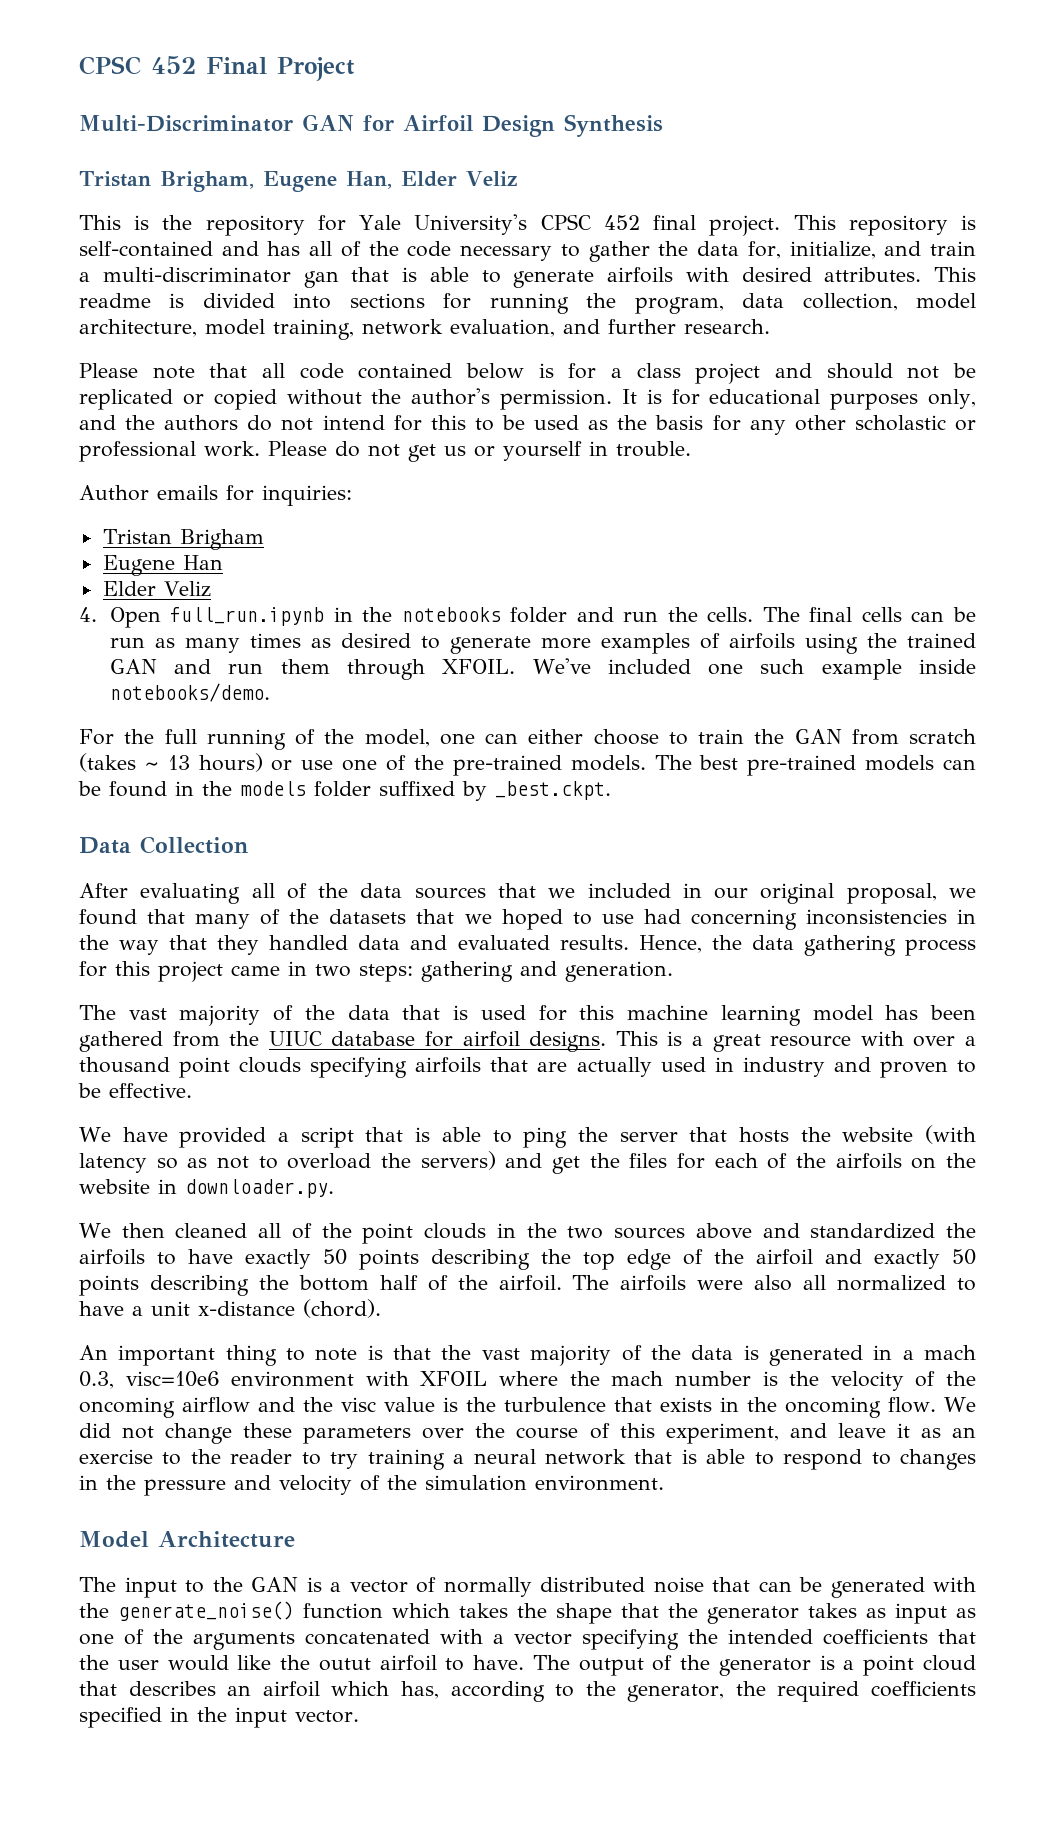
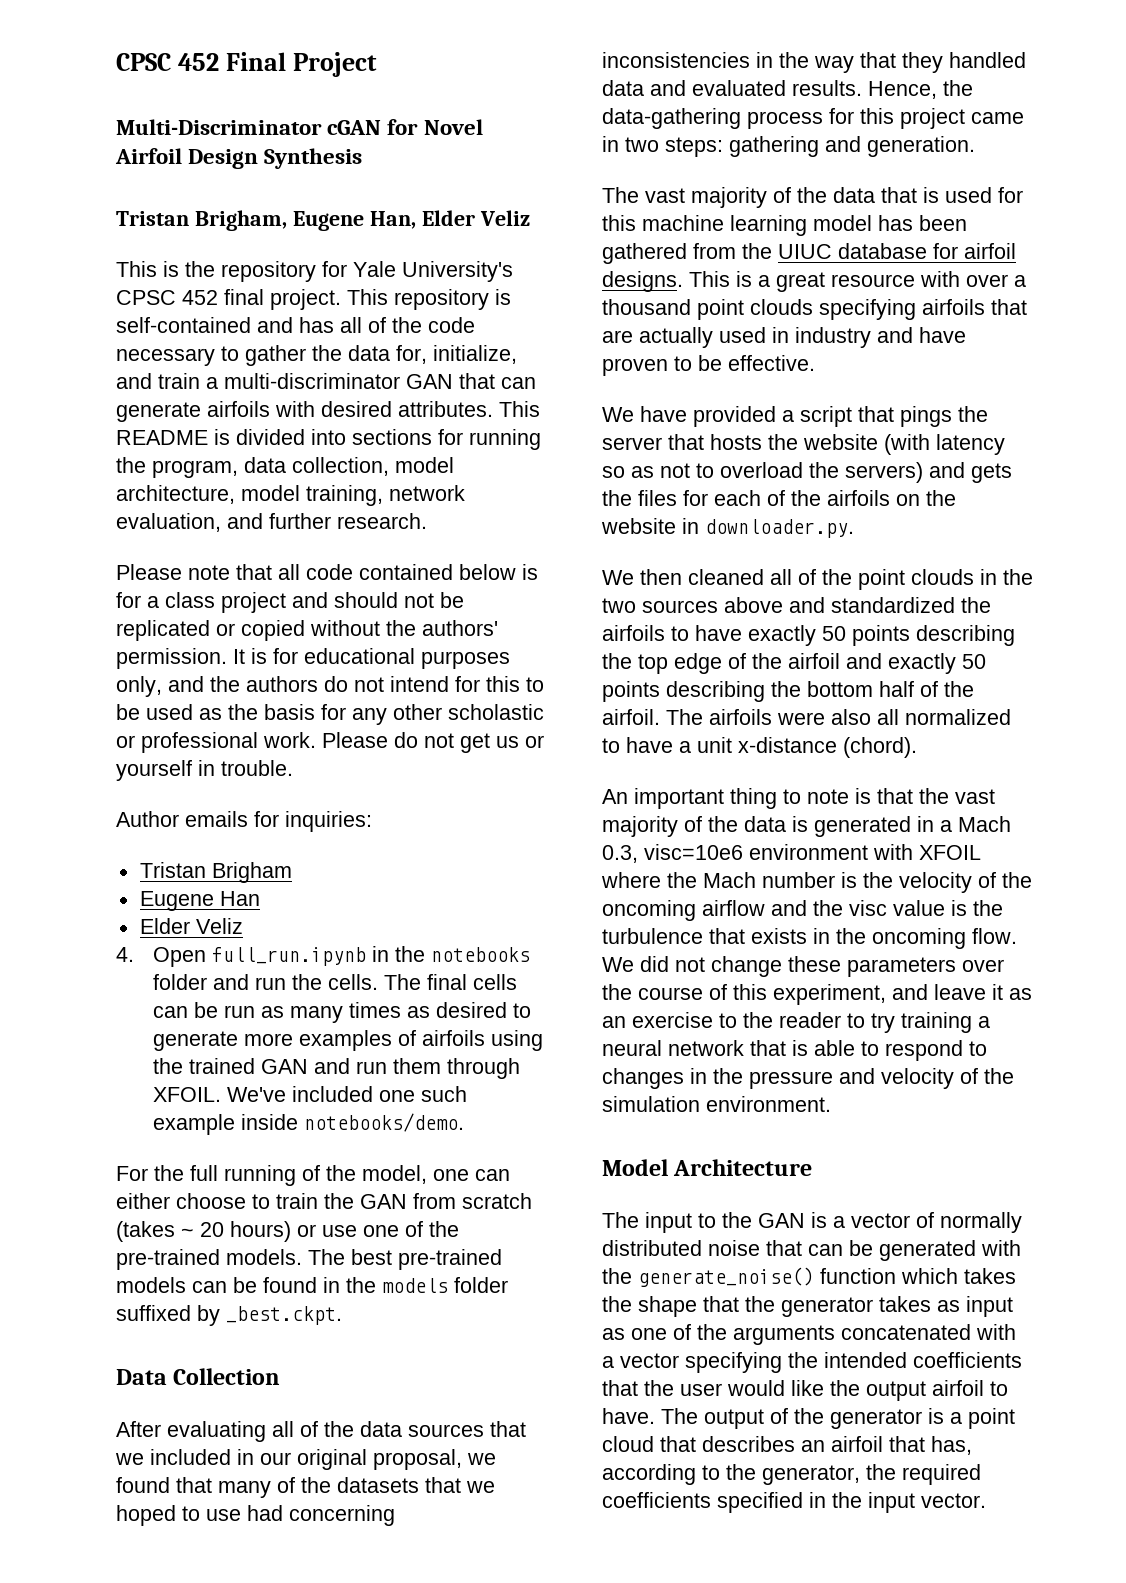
- Multi-Discriminator GAN for Airfoil Design Synthesis
+ Multi-Discriminator cGAN for Novel Airfoil Design Synthesis
- This repository is self-contained and has all of the code necessary to gather the data for, initialize, and train a multi-discriminator gan that is able to generate airfoils with desired attributes.
+ This repository is self-contained and has all of the code necessary to gather the data for, initialize, and train a multi-discriminator GAN that can generate airfoils with desired attributes.
- This readme is divided into sections for running the program, data collection, model architecture, model training, network evaluation, and further research.
+ This README is divided into sections for running the program, data collection, model architecture, model training, network evaluation, and further research.
- Please note that all code contained below is for a class project and should not be replicated or copied without the author's permission.
+ Please note that all code contained below is for a class project and should not be replicated or copied without the authors' permission.
- For the full running of the model, one can either choose to train the GAN from scratch (takes ~ 13 hours) or use one of the pre-trained models.
+ For the full running of the model, one can either choose to train the GAN from scratch (takes ~ 20 hours) or use one of the pre-trained models.
- Hence, the data gathering process for this project came in two steps: gathering and generation.
+ Hence, the data-gathering process for this project came in two steps: gathering and generation.
- This is a great resource with over a thousand point clouds specifying airfoils that are actually used in industry and proven to be effective.
+ This is a great resource with over a thousand point clouds specifying airfoils that are actually used in industry and have proven to be effective.
- We have provided a script that is able to ping the server that hosts the website (with latency so as not to overload the servers) and get the files for each of the airfoils on the website in downloader.py.
+ We have provided a script that pings the server that hosts the website (with latency so as not to overload the servers) and gets the files for each of the airfoils on the website in downloader.py.
- An important thing to note is that the vast majority of the data is generated in a mach 0.3, visc=10e6 environment with XFOIL where the mach number is the velocity of the oncoming airflow and the visc value is the turbulence that exists in the oncoming flow.
+ An important thing to note is that the vast majority of the data is generated in a Mach 0.3, visc=10e6 environment with XFOIL where the Mach number is the velocity of the oncoming airflow and the visc value is the turbulence that exists in the oncoming flow.
- The input to the GAN is a vector of normally distributed noise that can be generated with the generate_noise() function which takes the shape that the generator takes as input as one of the arguments concatenated with a vector specifying the intended coefficients that the user would like the outut airfoil to have.
+ The input to the GAN is a vector of normally distributed noise that can be generated with the generate_noise() function which takes the shape that the generator takes as input as one of the arguments concatenated with a vector specifying the intended coefficients that the user would like the output airfoil to have.
- The output of the generator is a point cloud that describes an airfoil which has, according to the generator, the required coefficients specified in the input vector.
+ The output of the generator is a point cloud that describes an airfoil that has, according to the generator, the required coefficients specified in the input vector.

